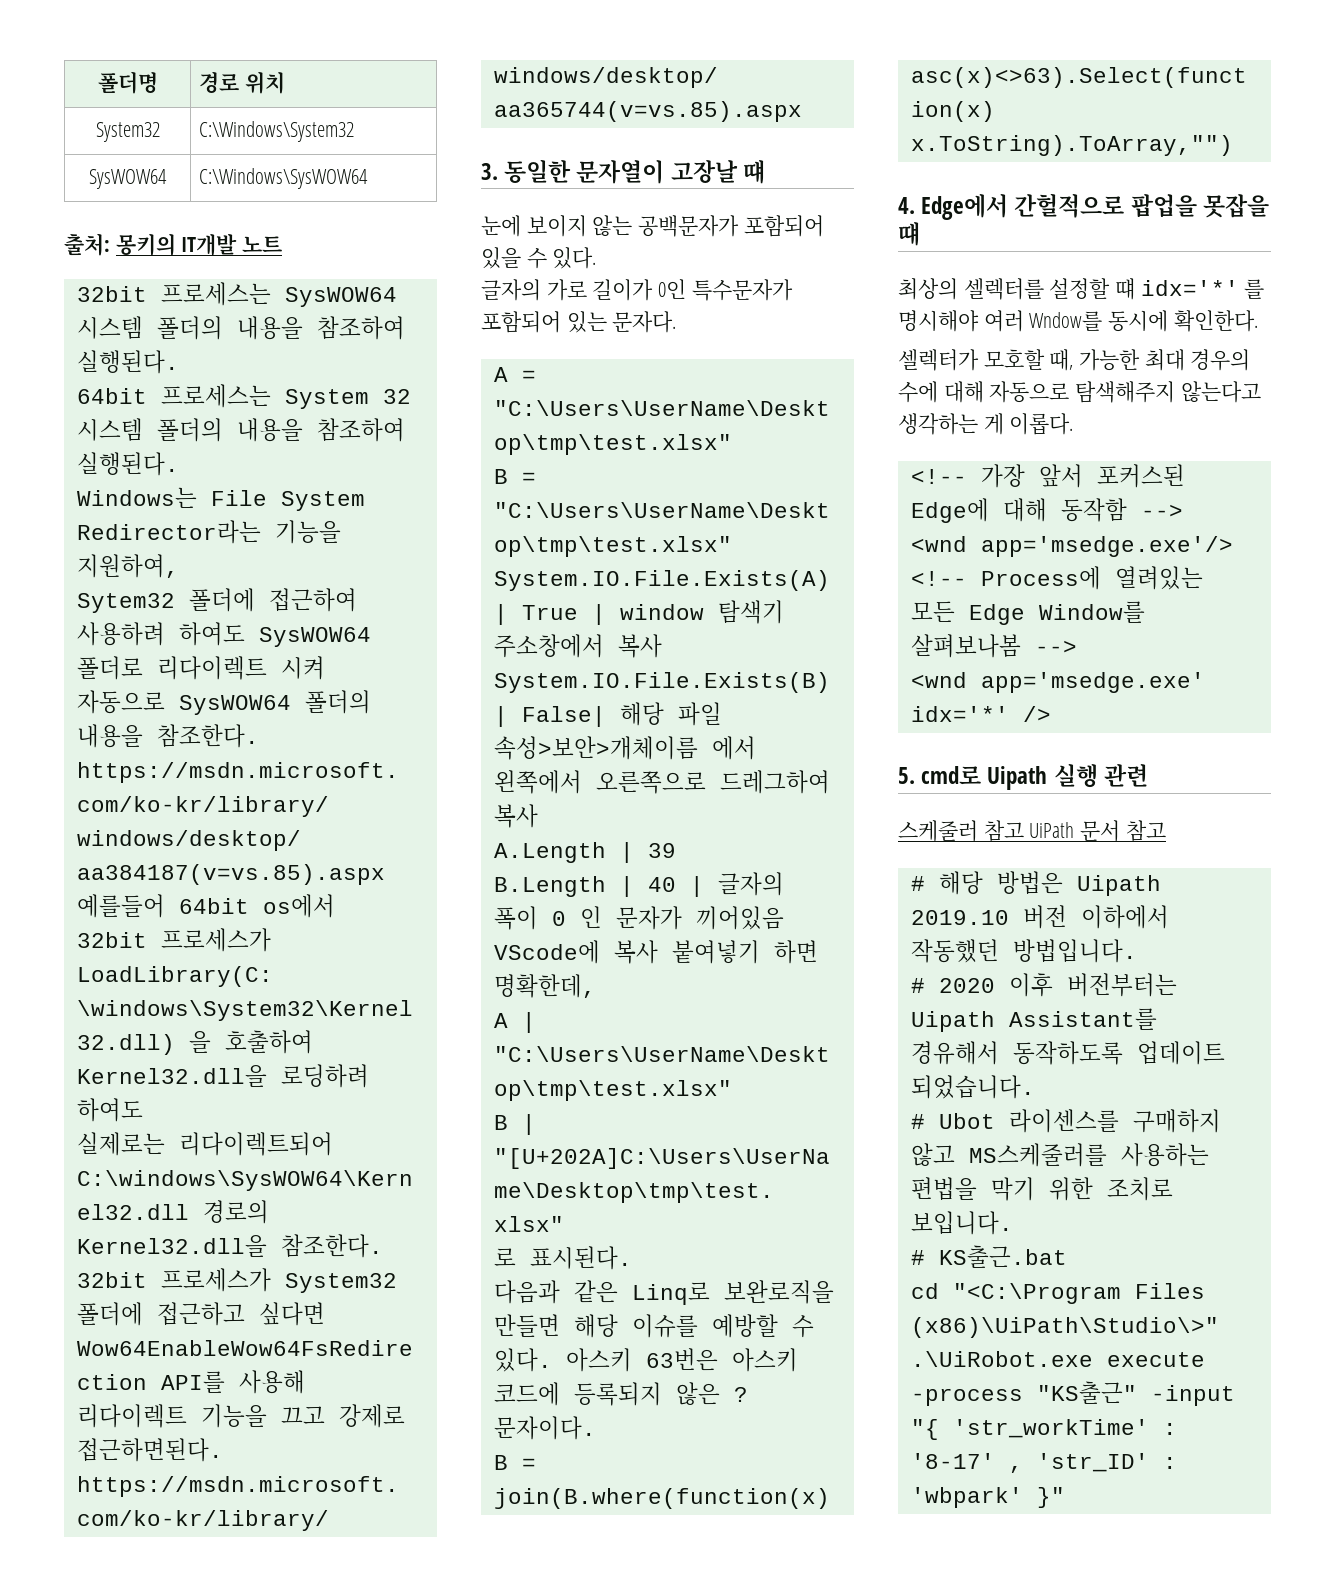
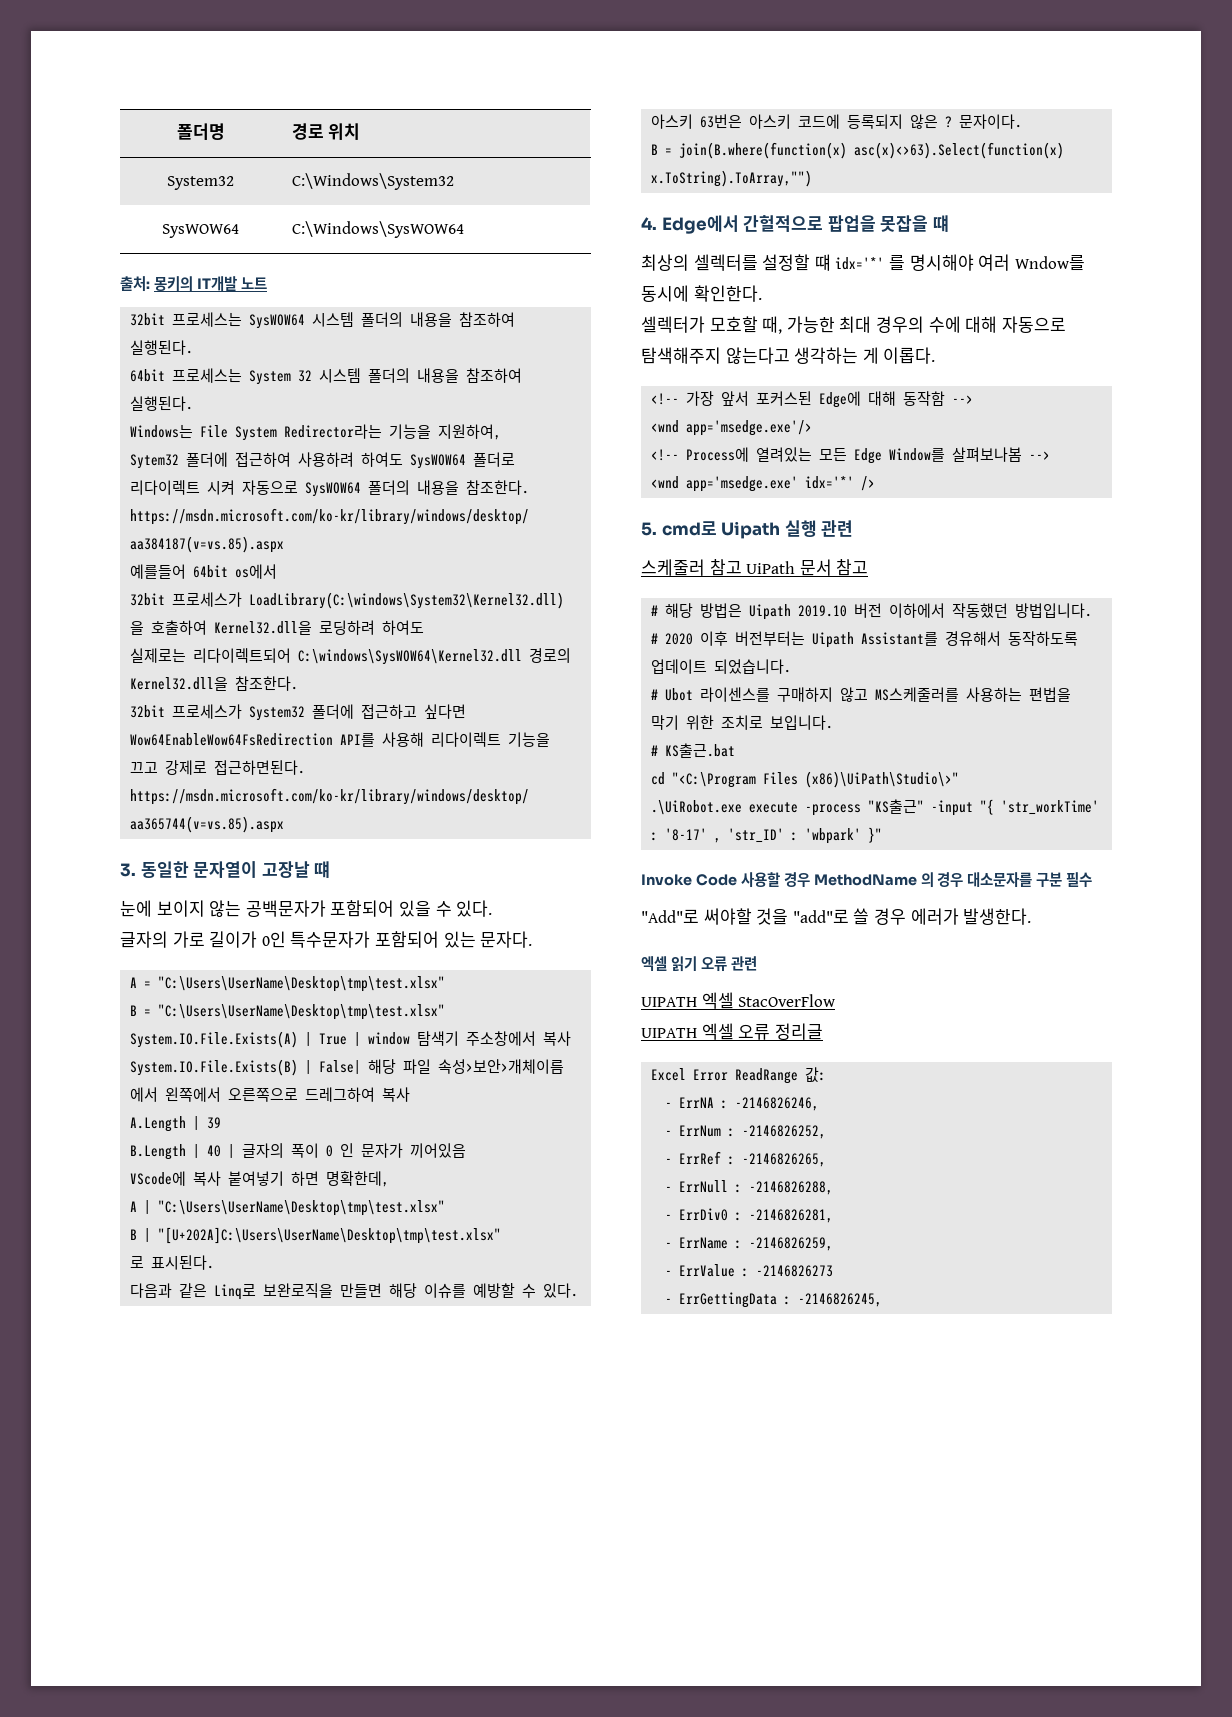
+ Invoke Code 사용할 경우 MethodName 의 경우 대소문자를 구분 필수
+ "Add"로 써야할 것을 "add"로 쓸 경우 에러가 발생한다.
+ 엑셀 읽기 오류 관련
+ UIPATH 엑셀 StacOverFlow
+ UIPATH 엑셀 오류 정리글
+ Excel Error ReadRange 값:
+ - ErrNA : -2146826246,
+ - ErrNum : -2146826252,
+ - ErrRef : -2146826265,
+ - ErrNull : -2146826288,
+ - ErrDiv0 : -2146826281,
+ - ErrName : -2146826259,
+ - ErrValue : -2146826273
+ - ErrGettingData : -2146826245,

